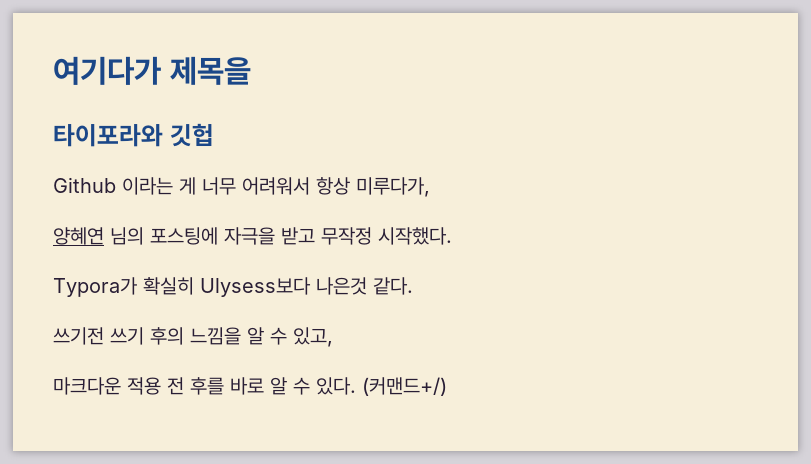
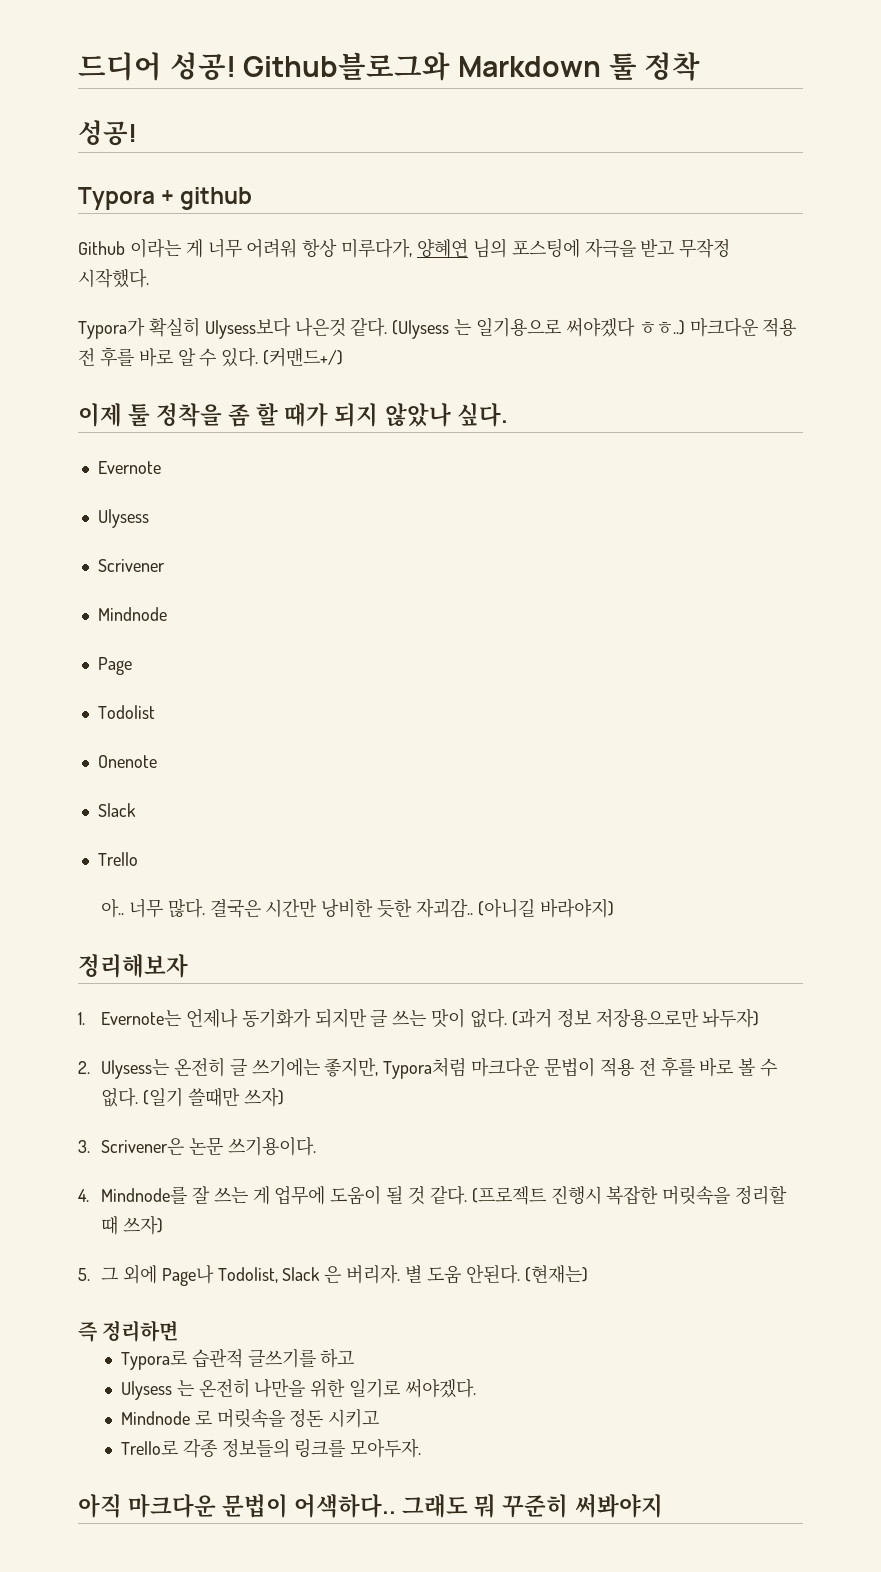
- 여기다가 제목을
- 타이포라와 깃헙
+ 드디어 성공! Github블로그와 Markdown 툴 정착
+ 성공!
+ Typora + github
- Github 이라는 게 너무 어려워서 항상 미루다가,
- 양혜연 님의 포스팅에 자극을 받고 무작정 시작했다.
+ Github 이라는 게 너무 어려워 항상 미루다가, 양혜연 님의 포스팅에 자극을 받고 무작정 시작했다.
- Typora가 확실히 Ulysess보다 나은것 같다.
- 쓰기전 쓰기 후의 느낌을 알 수 있고,
- 마크다운 적용 전 후를 바로 알 수 있다.
+ Typora가 확실히 Ulysess보다 나은것 같다. (Ulysess 는 일기용으로 써야겠다 ㅎㅎ..) 마크다운 적용 전 후를 바로 알 수 있다.
+ 이제 툴 정착을 좀 할 때가 되지 않았나 싶다.
+ Evernote
+ Ulysess
+ Scrivener
+ Mindnode
+ Page
+ Todolist
+ Onenote
+ Slack
+ Trello
+ 아.. 너무 많다. 결국은 시간만 낭비한 듯한 자괴감.. (아니길 바라야지)
+ 정리해보자
+ 1. Evernote는 언제나 동기화가 되지만 글 쓰는 맛이 없다. (과거 정보 저장용으로만 놔두자)
+ 2. Ulysess는 온전히 글 쓰기에는 좋지만, Typora처럼 마크다운 문법이 적용 전 후를 바로 볼 수 없다. (일기 쓸때만 쓰자)
+ 3. Scrivener은 논문 쓰기용이다.
+ 4. Mindnode를 잘 쓰는 게 업무에 도움이 될 것 같다. (프로젝트 진행시 복잡한 머릿속을 정리할 때 쓰자)
+ 5. 그 외에 Page나 Todolist, Slack 은 버리자. 별 도움 안된다. (현재는)
+ 즉 정리하면
+ Typora로 습관적 글쓰기를 하고
+ Ulysess 는 온전히 나만을 위한 일기로 써야겠다.
+ Mindnode 로 머릿속을 정돈 시키고
+ Trello로 각종 정보들의 링크를 모아두자.
+ 아직 마크다운 문법이 어색하다.. 그래도 뭐 꾸준히 써봐야지

